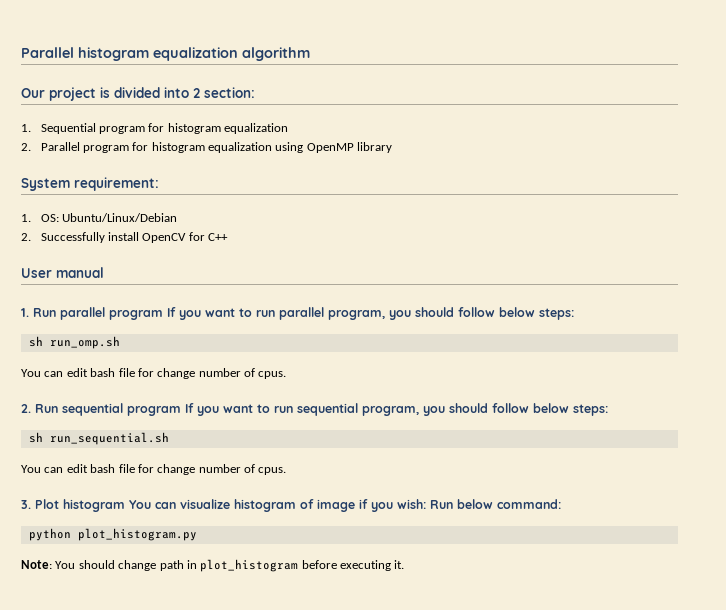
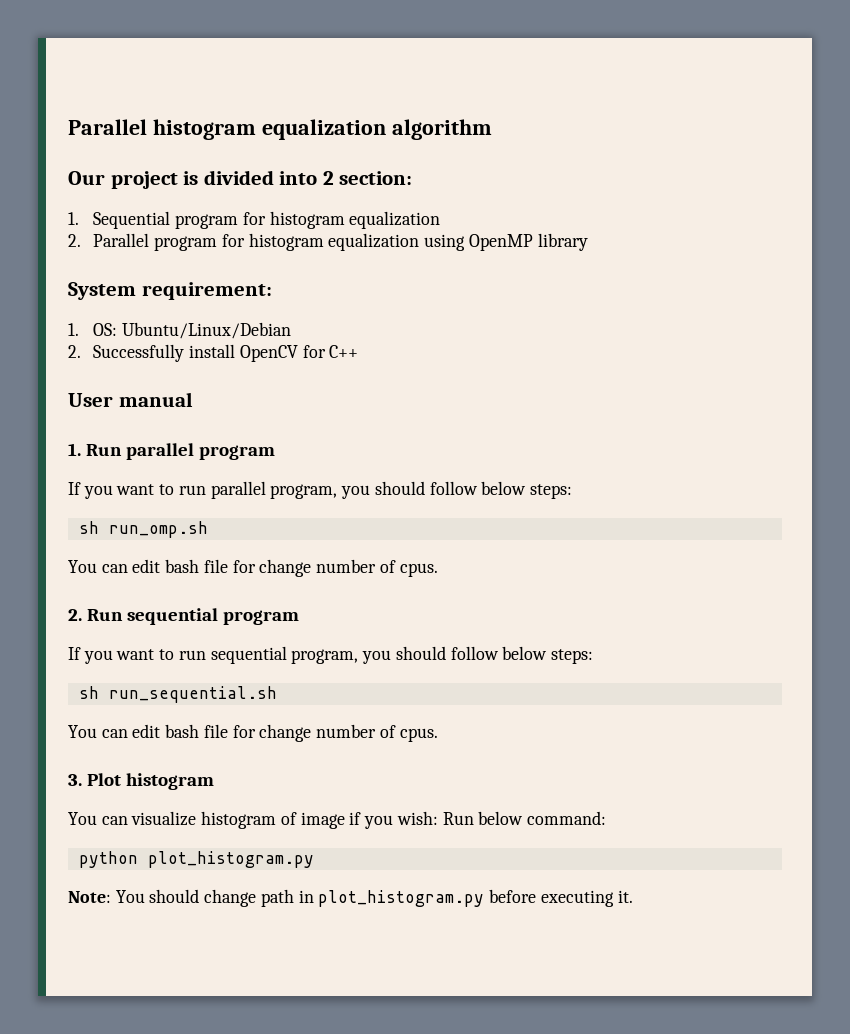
- 1. Run parallel program If you want to run parallel program, you should follow below steps:
+ 1. Run parallel program
+ If you want to run parallel program, you should follow below steps:
- 2. Run sequential program If you want to run sequential program, you should follow below steps:
+ 2. Run sequential program
+ If you want to run sequential program, you should follow below steps:
- 3. Plot histogram You can visualize histogram of image if you wish: Run below command:
+ 3. Plot histogram
+ You can visualize histogram of image if you wish: Run below command:
- Note: You should change path in plot_histogram before executing it.
+ Note: You should change path in plot_histogram.py before executing it.

